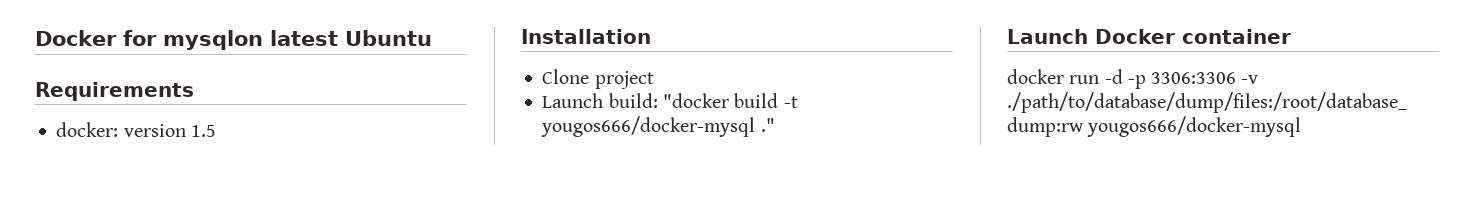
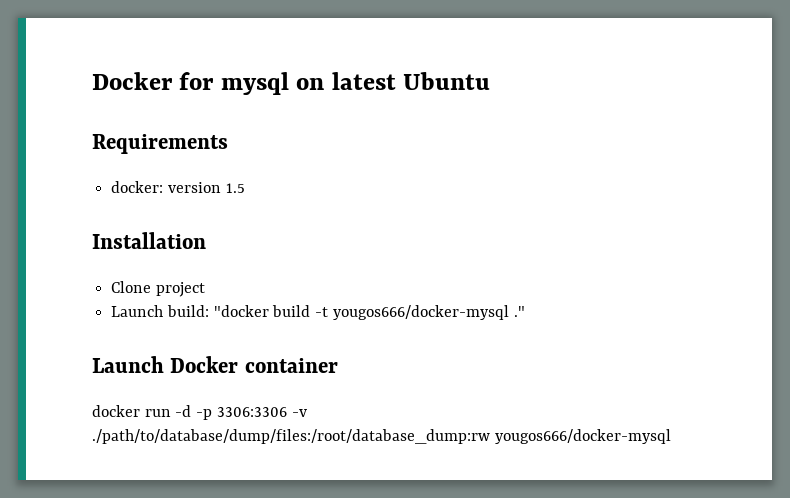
- Docker for mysqlon latest Ubuntu
+ Docker for mysql on latest Ubuntu

